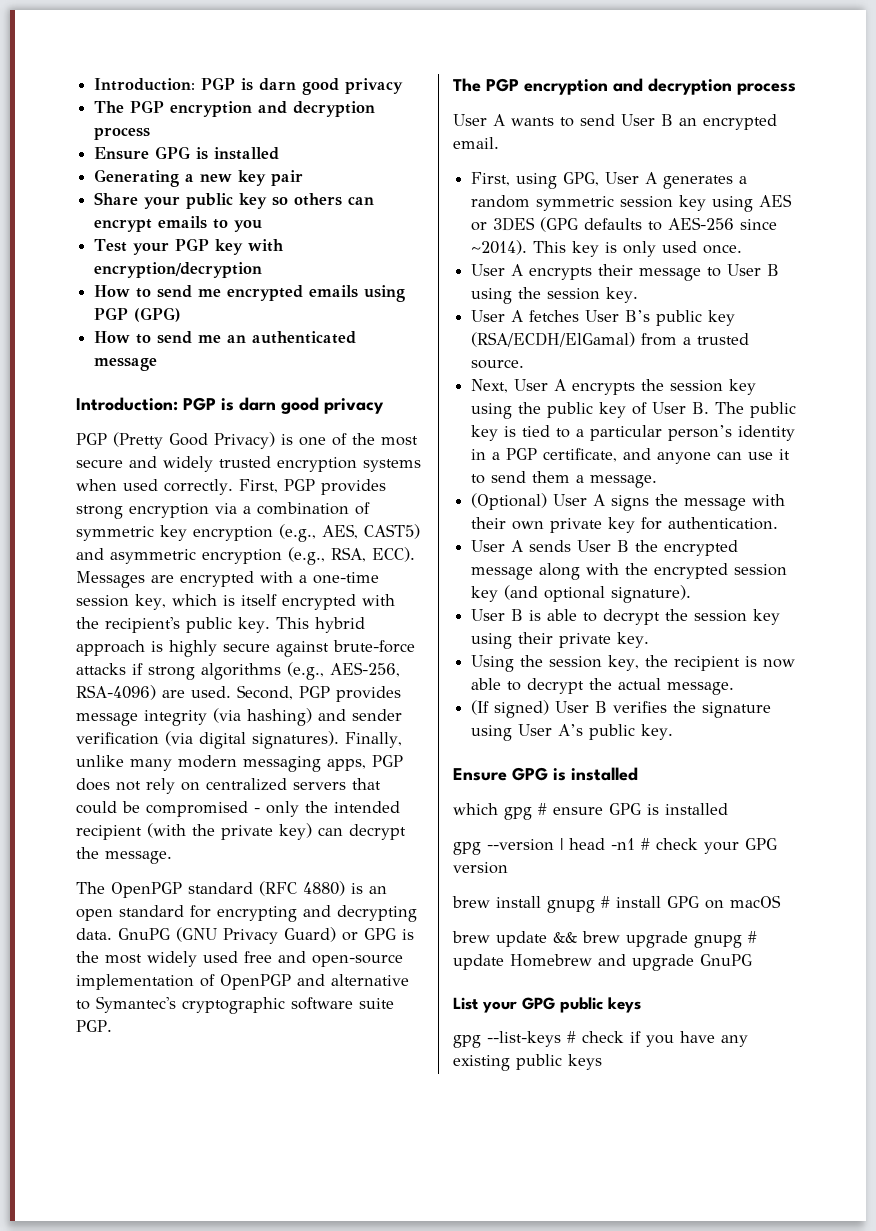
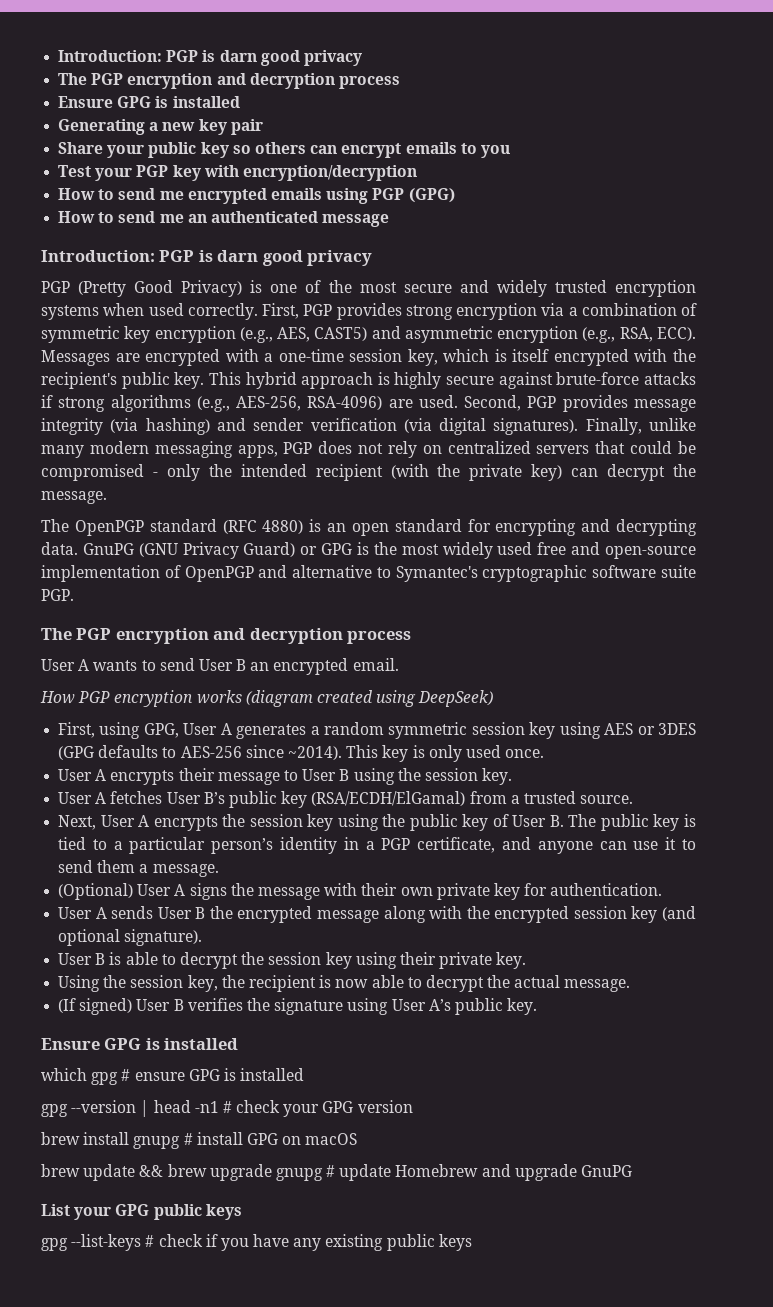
+ How PGP encryption works (diagram created using DeepSeek)

